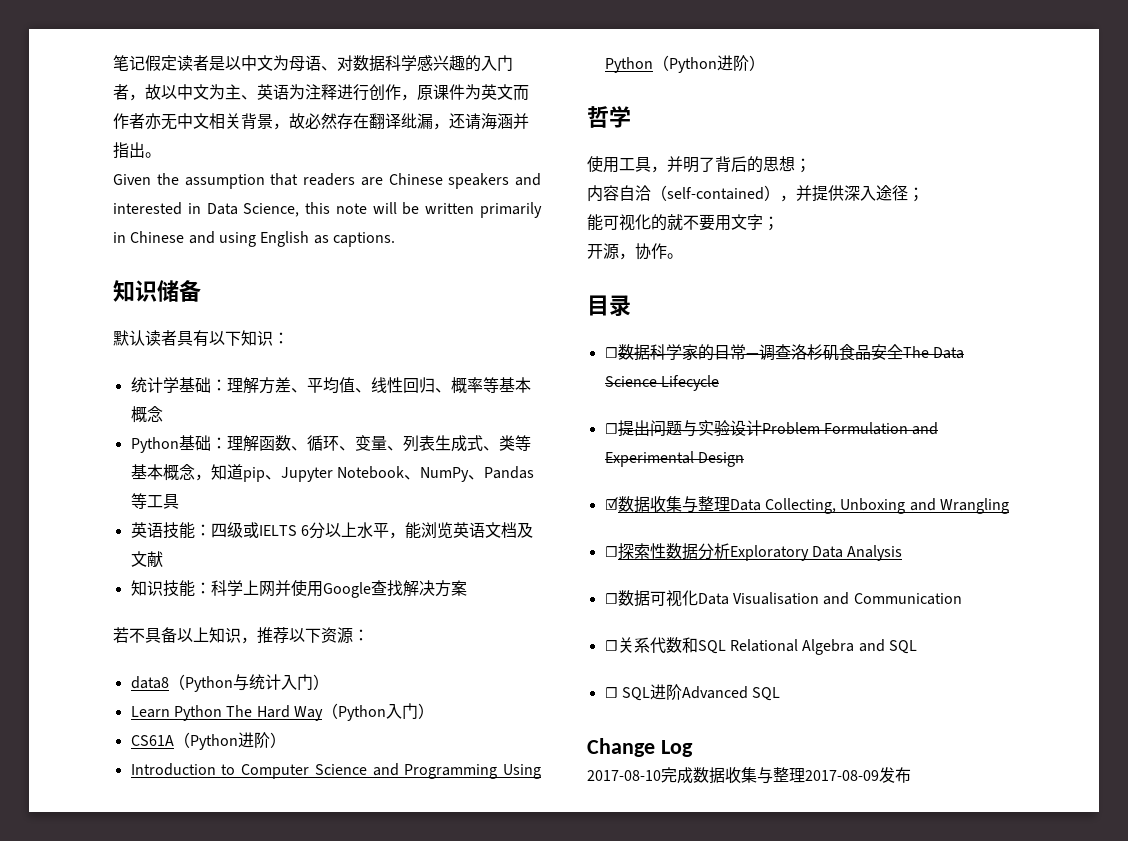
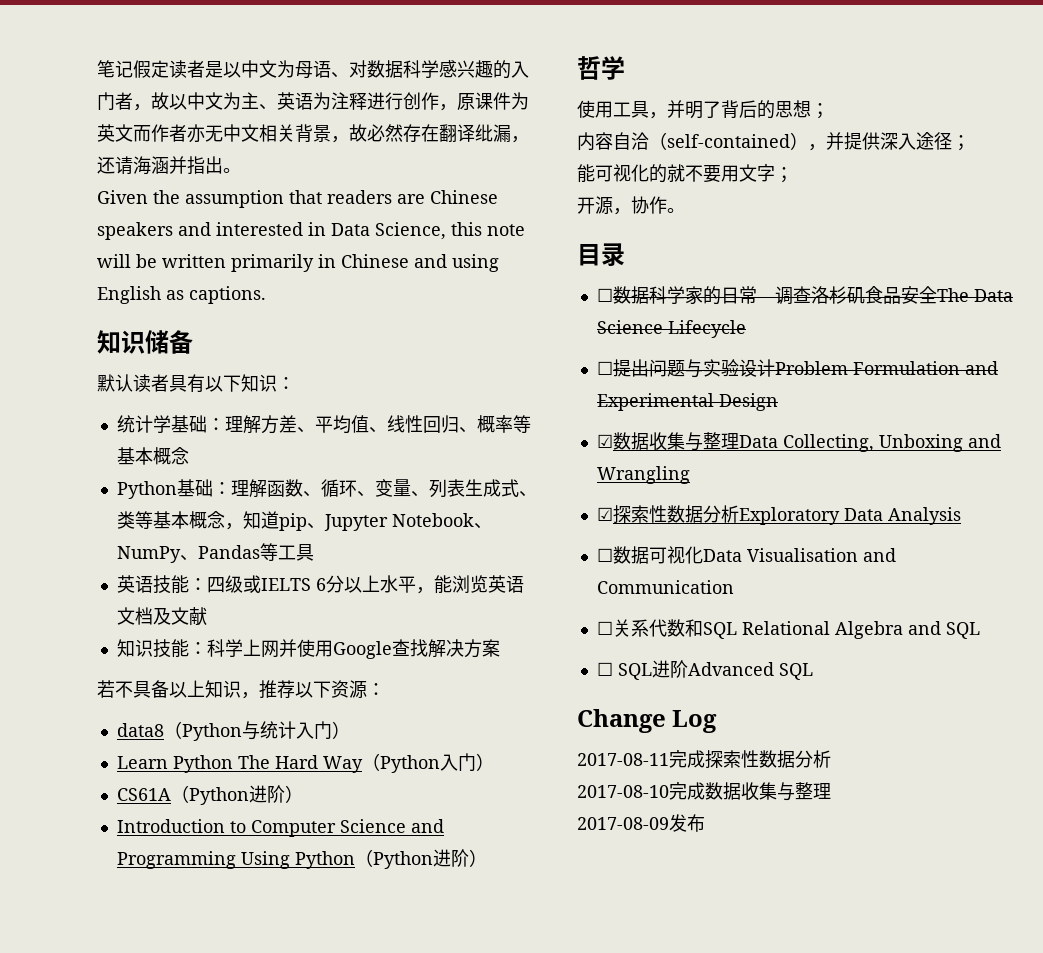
- ☐探索性数据分析Exploratory Data Analysis
+ ☑探索性数据分析Exploratory Data Analysis
+ 2017-08-11完成探索性数据分析
- 2017-08-10完成数据收集与整理2017-08-09发布
+ 2017-08-10完成数据收集与整理
+ 2017-08-09发布

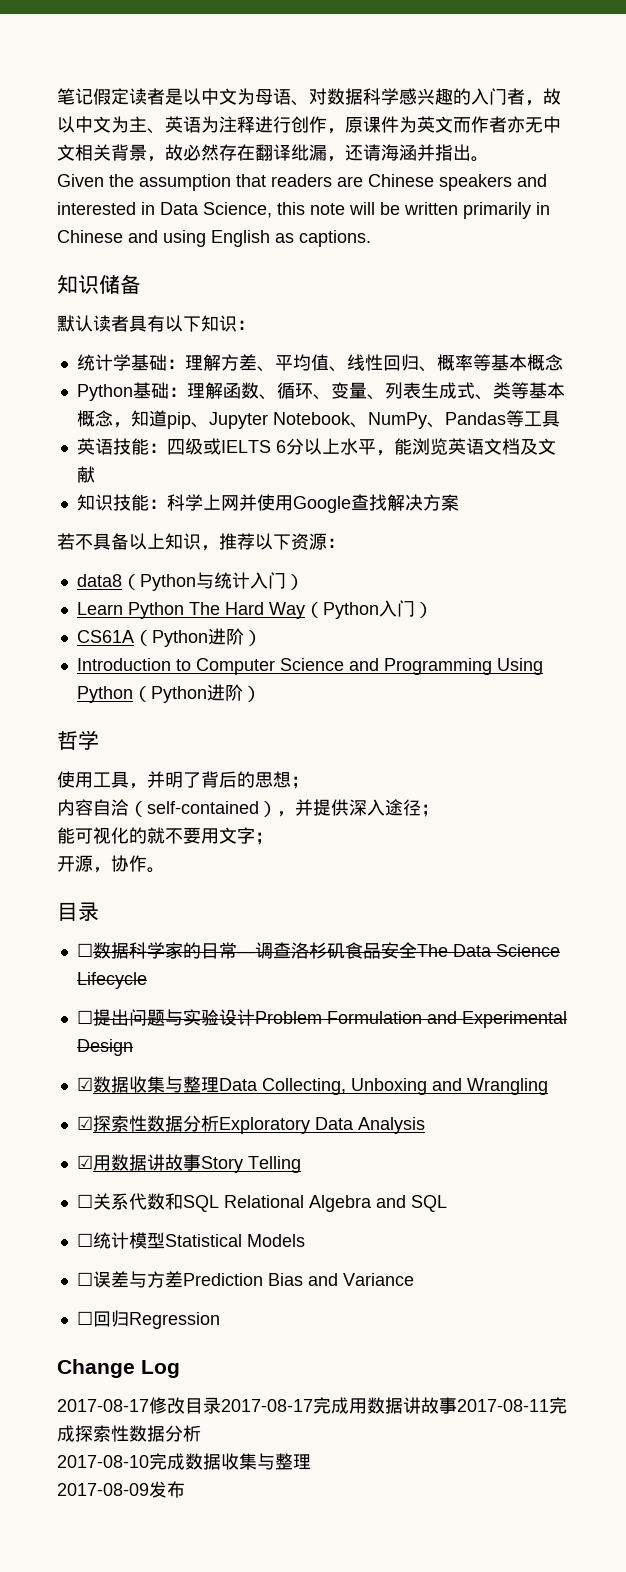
- ☐数据可视化Data Visualisation and Communication
+ ☑用数据讲故事Story Telling
- ☐ SQL进阶Advanced SQL
+ ☐统计模型Statistical Models
+ ☐误差与方差Prediction Bias and Variance
+ ☐回归Regression
  Change Log
- 2017-08-11完成探索性数据分析
+ 2017-08-17修改目录2017-08-17完成用数据讲故事2017-08-11完成探索性数据分析

